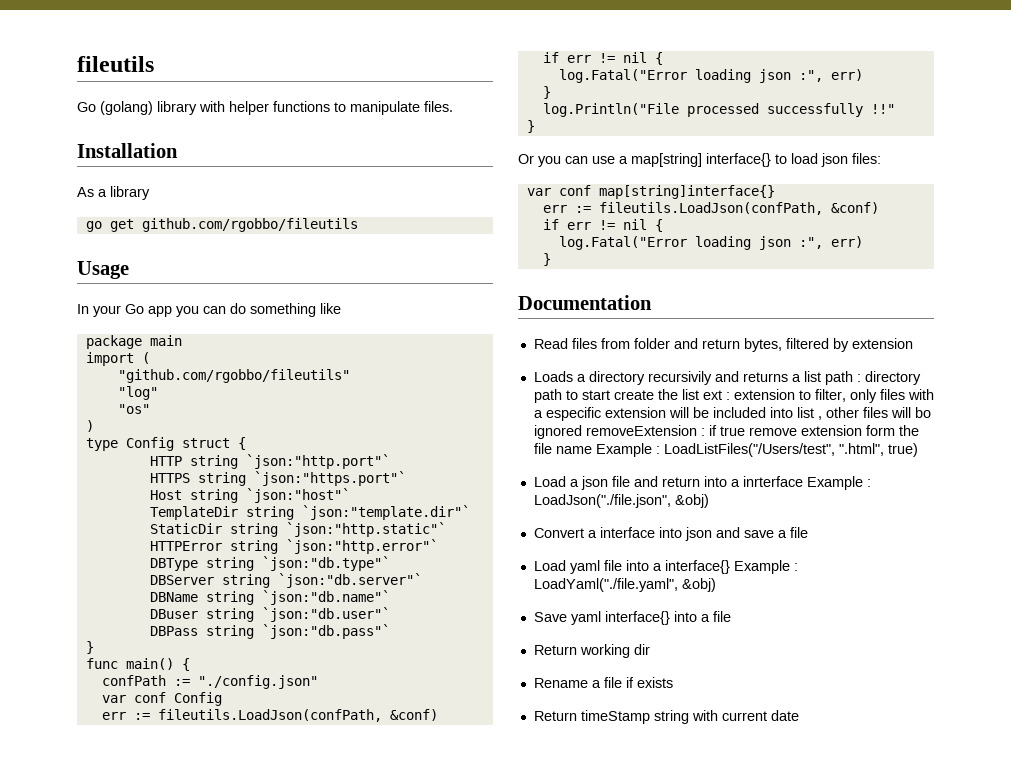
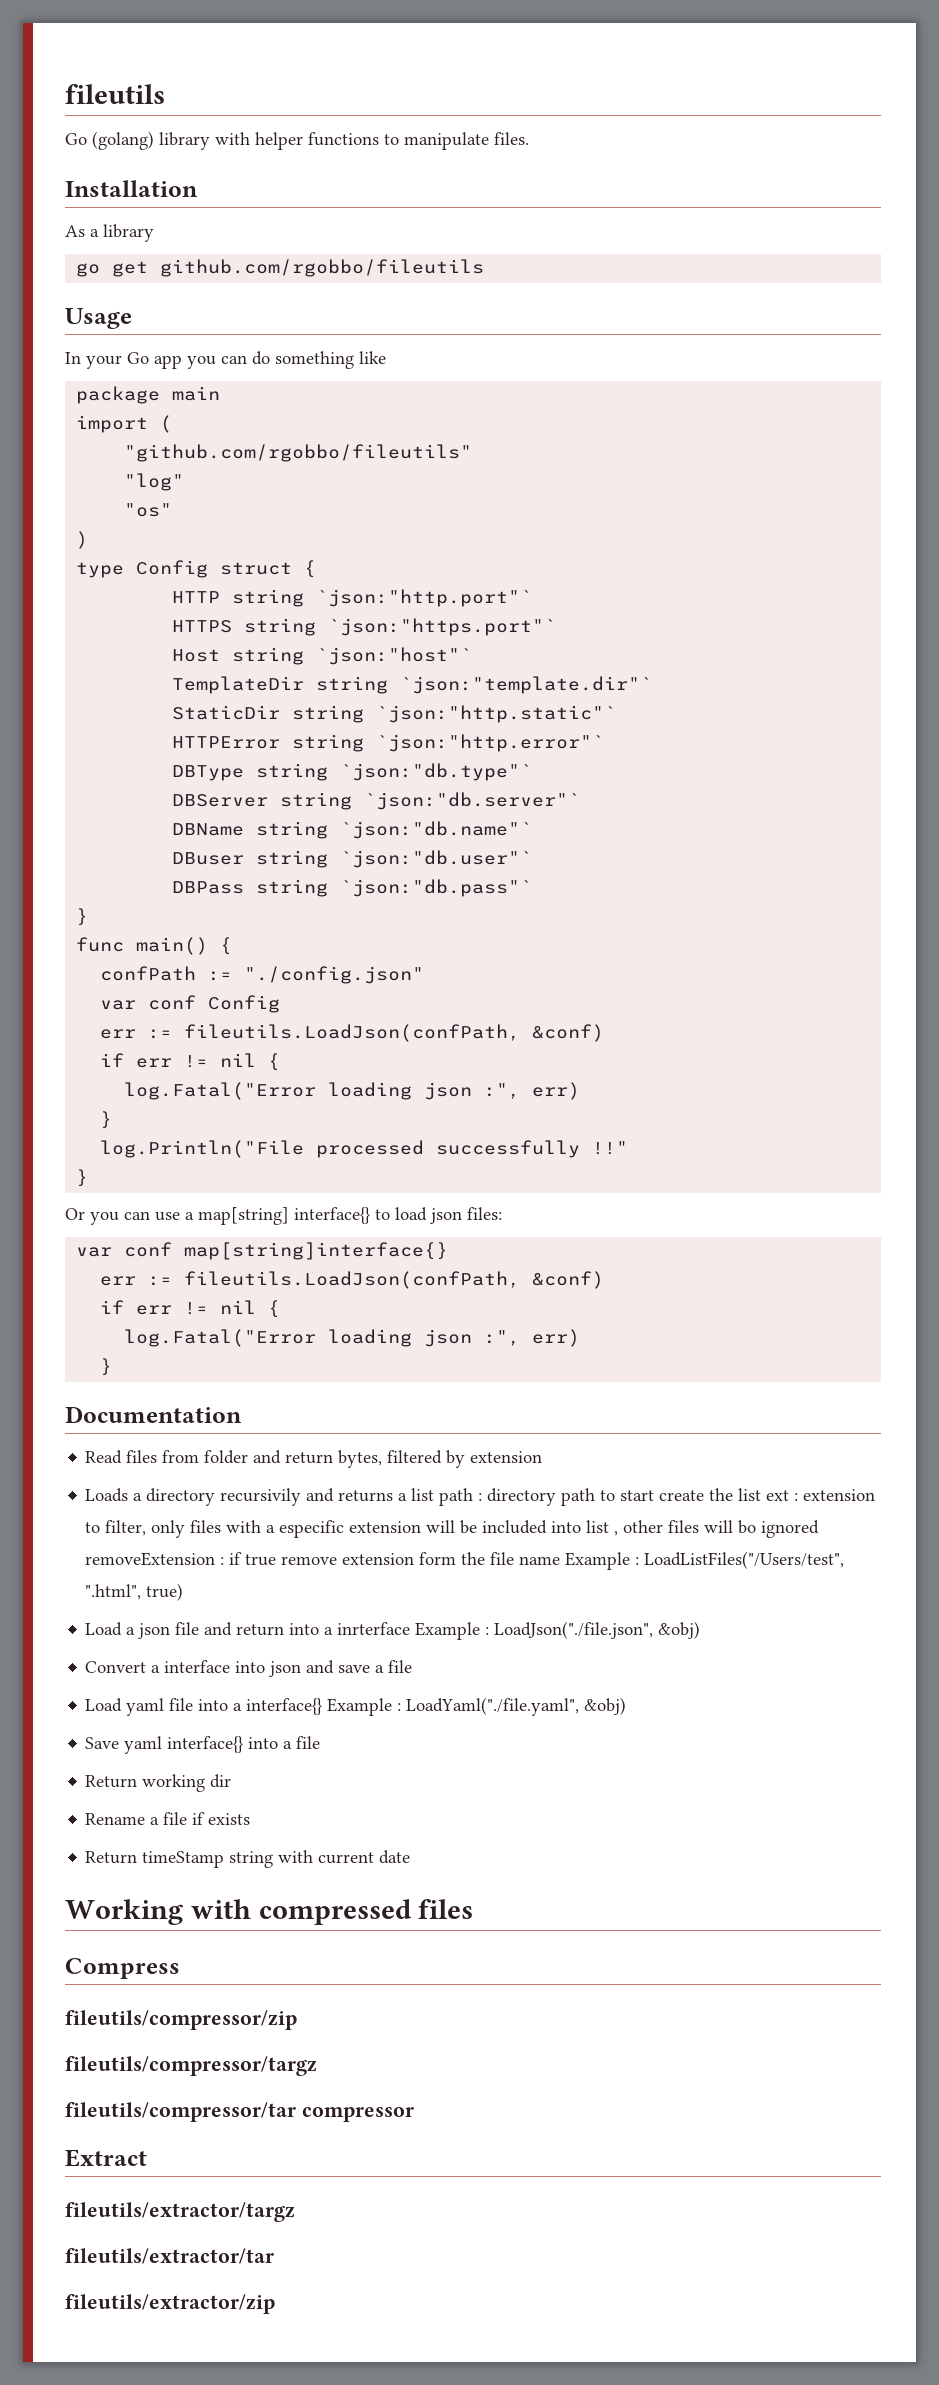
+ Working with compressed files
+ Compress
+ fileutils/compressor/zip
+ fileutils/compressor/targz
+ fileutils/compressor/tar compressor
+ Extract
+ fileutils/extractor/targz
+ fileutils/extractor/tar
+ fileutils/extractor/zip

